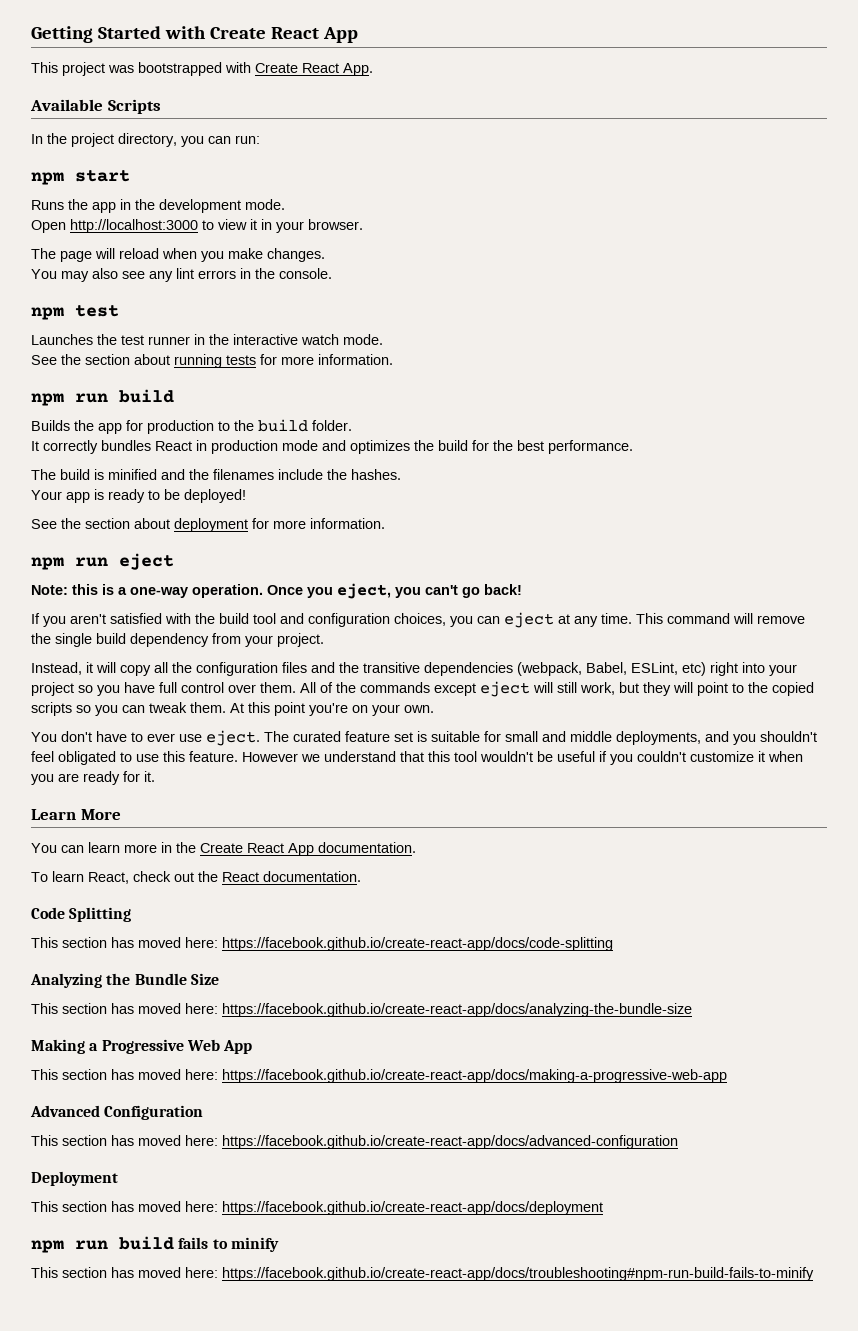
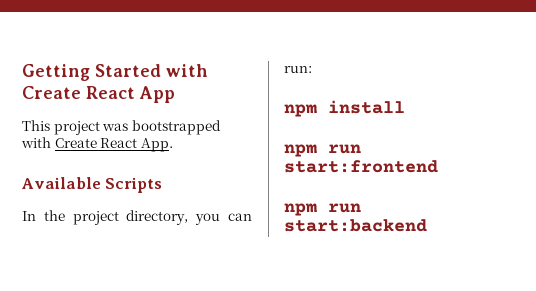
- npm start
- Runs the app in the development mode.
- Open http://localhost:3000 to view it in your browser.
- The page will reload when you make changes.
- You may also see any lint errors in the console.
- npm test
- Launches the test runner in the interactive watch mode.
- See the section about running tests for more information.
- npm run build
- Builds the app for production to the build folder.
- It correctly bundles React in production mode and optimizes the build for the best performance.
- The build is minified and the filenames include the hashes.
- Your app is ready to be deployed!
- See the section about deployment for more information.
- npm run eject
- Note: this is a one-way operation. Once you eject, you can't go back!
- If you aren't satisfied with the build tool and configuration choices, you can eject at any time. This command will remove the single build dependency from your project.
- Instead, it will copy all the configuration files and the transitive dependencies (webpack, Babel, ESLint, etc) right into your project so you have full control over them. All of the commands except eject will still work, but they will point to the copied scripts so you can tweak them. At this point you're on your own.
- You don't have to ever use eject. The curated feature set is suitable for small and middle deployments, and you shouldn't feel obligated to use this feature. However we understand that this tool wouldn't be useful if you couldn't customize it when you are ready for it.
- Learn More
- You can learn more in the Create React App documentation.
- To learn React, check out the React documentation.
- Code Splitting
- This section has moved here: https://facebook.github.io/create-react-app/docs/code-splitting
- Analyzing the Bundle Size
- This section has moved here: https://facebook.github.io/create-react-app/docs/analyzing-the-bundle-size
- Making a Progressive Web App
- This section has moved here: https://facebook.github.io/create-react-app/docs/making-a-progressive-web-app
- Advanced Configuration
- This section has moved here: https://facebook.github.io/create-react-app/docs/advanced-configuration
- Deployment
- This section has moved here: https://facebook.github.io/create-react-app/docs/deployment
- npm run build fails to minify
- This section has moved here: https://facebook.github.io/create-react-app/docs/troubleshooting#npm-run-build-fails-to-minify
+ npm install
+ npm run start:frontend
+ npm run start:backend

